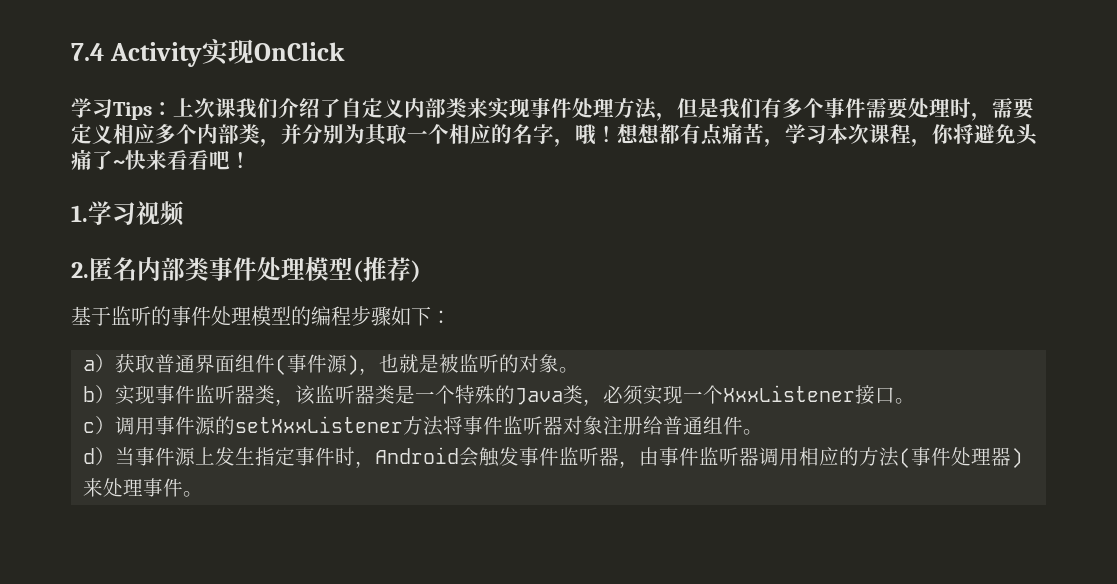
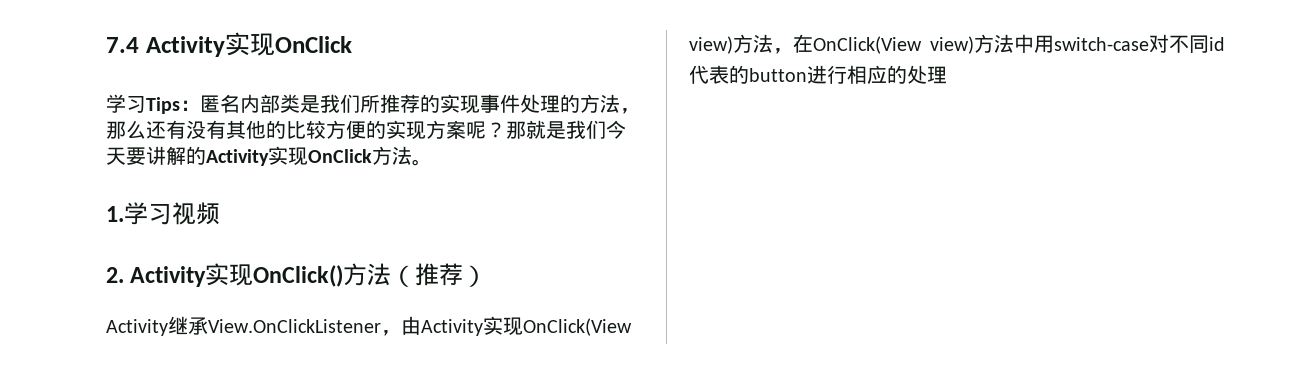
- 学习Tips：上次课我们介绍了自定义内部类来实现事件处理方法，但是我们有多个事件需要处理时，需要定义相应多个内部类，并分别为其取一个相应的名字，哦！想想都有点痛苦，学习本次课程，你将避免头痛了~快来看看吧！
+ 学习Tips：匿名内部类是我们所推荐的实现事件处理的方法，那么还有没有其他的比较方便的实现方案呢？那就是我们今天要讲解的Activity实现OnClick方法。
  1.学习视频
- 2.匿名内部类事件处理模型(推荐)
- 基于监听的事件处理模型的编程步骤如下：
- a）获取普通界面组件(事件源)，也就是被监听的对象。
- b）实现事件监听器类，该监听器类是一个特殊的Java类，必须实现一个XxxListener接口。
- c）调用事件源的setXxxListener方法将事件监听器对象注册给普通组件。
- d）当事件源上发生指定事件时，Android会触发事件监听器，由事件监听器调用相应的方法(事件处理器)来处理事件。
+ 2. Activity实现OnClick()方法（推荐）
+ Activity继承View.OnClickListener，由Activity实现OnClick(View view)方法，在OnClick(View view)方法中用switch-case对不同id代表的button进行相应的处理

